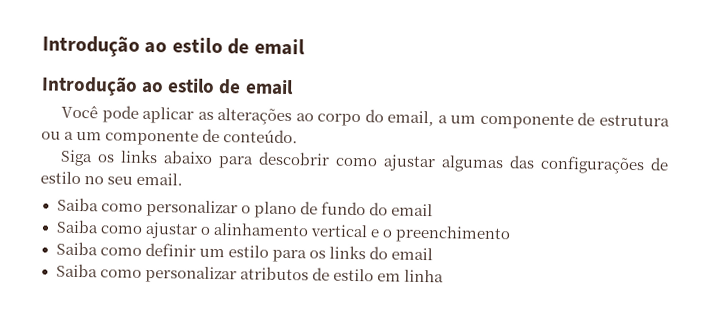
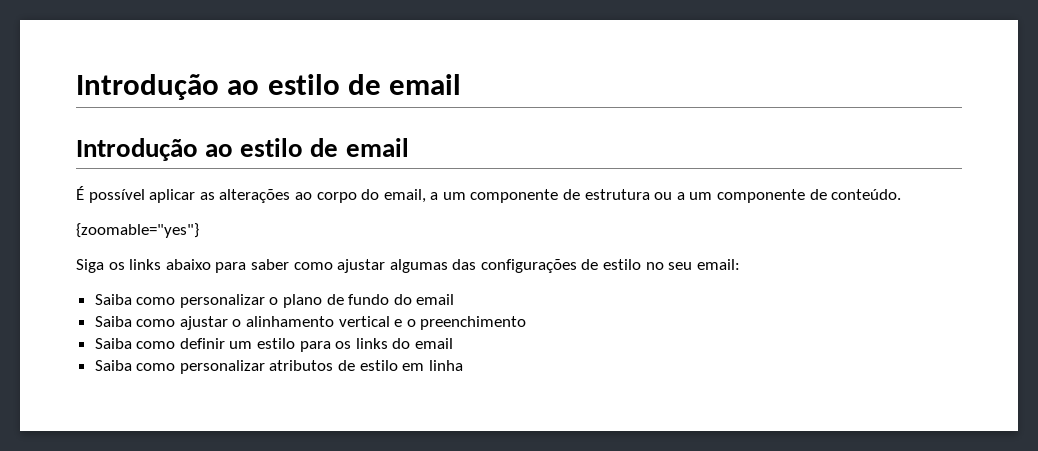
- Você pode aplicar as alterações ao corpo do email, a um componente de estrutura ou a um componente de conteúdo.
+ É possível aplicar as alterações ao corpo do email, a um componente de estrutura ou a um componente de conteúdo.
+ {zoomable="yes"}
- Siga os links abaixo para descobrir como ajustar algumas das configurações de estilo no seu email.
+ Siga os links abaixo para saber como ajustar algumas das configurações de estilo no seu email:

